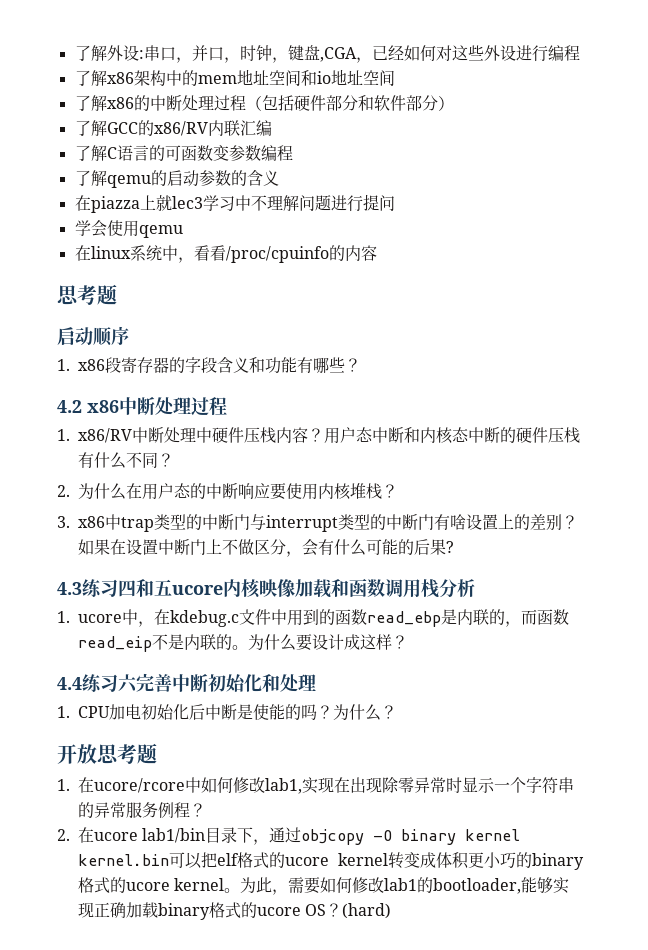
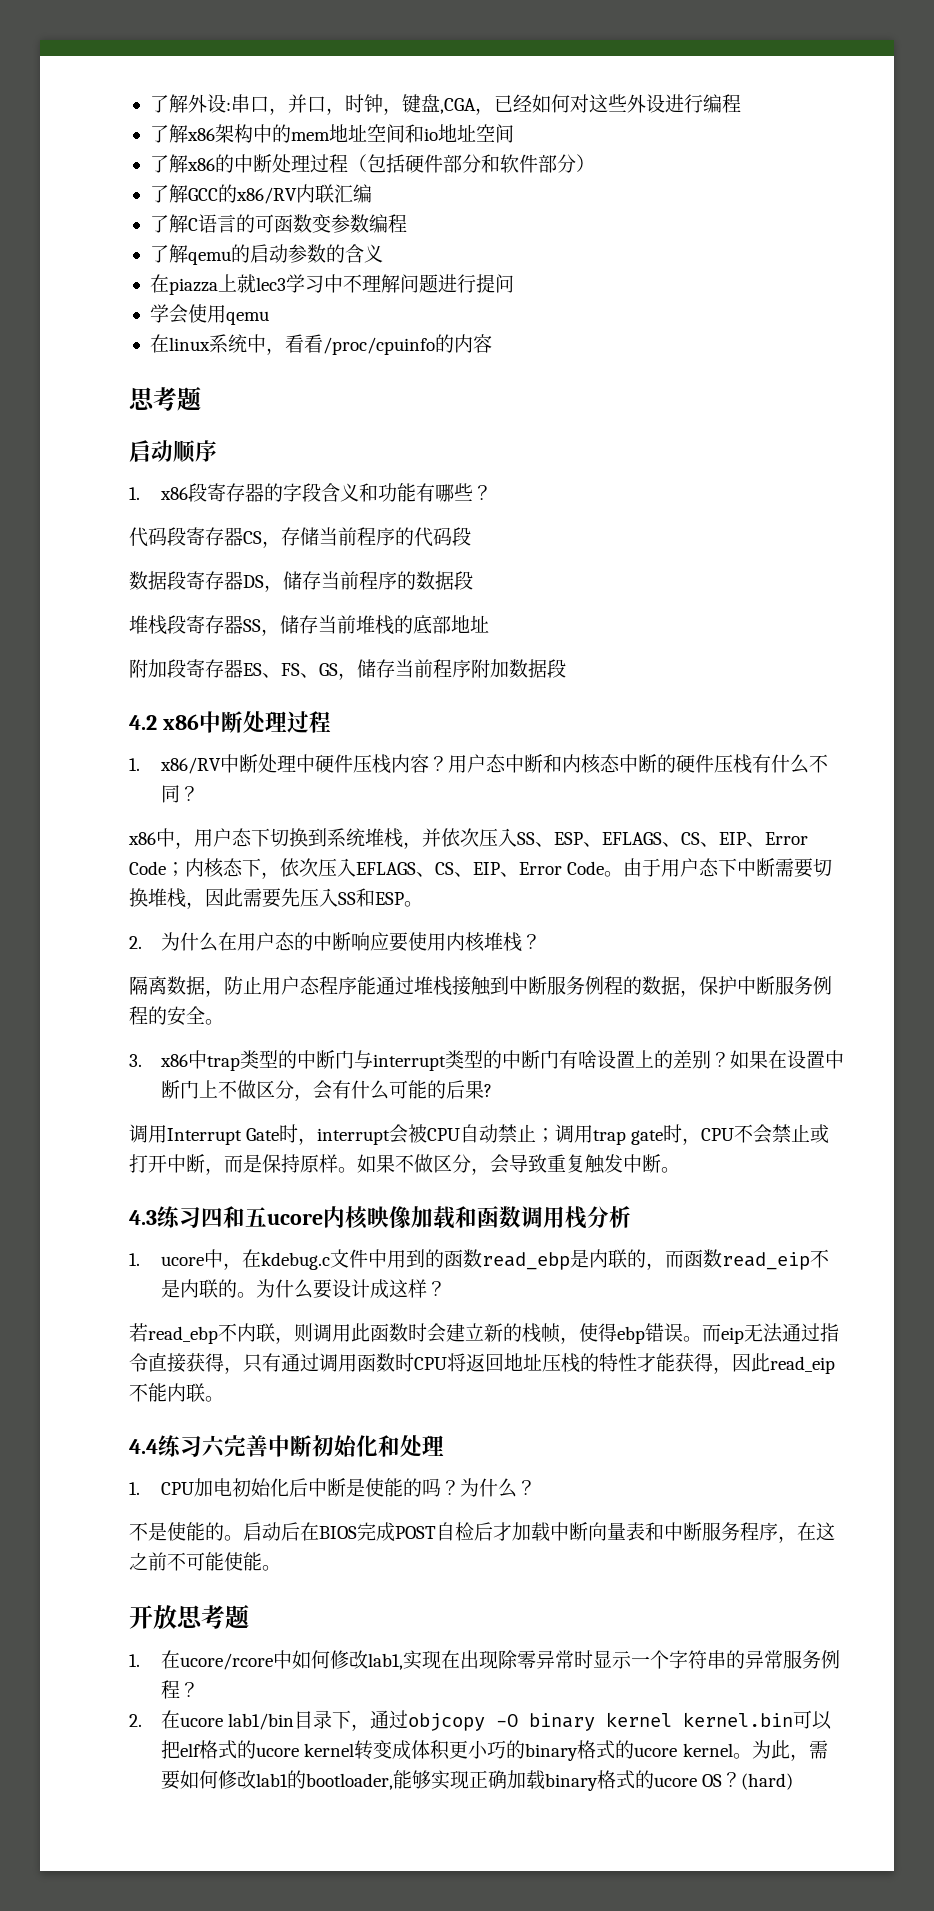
+ 代码段寄存器CS，存储当前程序的代码段
+ 数据段寄存器DS，储存当前程序的数据段
+ 堆栈段寄存器SS，储存当前堆栈的底部地址
+ 附加段寄存器ES、FS、GS，储存当前程序附加数据段
+ x86中，用户态下切换到系统堆栈，并依次压入SS、ESP、EFLAGS、CS、EIP、Error Code；内核态下，依次压入EFLAGS、CS、EIP、Error Code。由于用户态下中断需要切换堆栈，因此需要先压入SS和ESP。
+ 隔离数据，防止用户态程序能通过堆栈接触到中断服务例程的数据，保护中断服务例程的安全。
+ 调用Interrupt Gate时，interrupt会被CPU自动禁止；调用trap gate时，CPU不会禁止或打开中断，而是保持原样。如果不做区分，会导致重复触发中断。
+ 若read_ebp不内联，则调用此函数时会建立新的栈帧，使得ebp错误。而eip无法通过指令直接获得，只有通过调用函数时CPU将返回地址压栈的特性才能获得，因此read_eip不能内联。
+ 不是使能的。启动后在BIOS完成POST自检后才加载中断向量表和中断服务程序，在这之前不可能使能。

